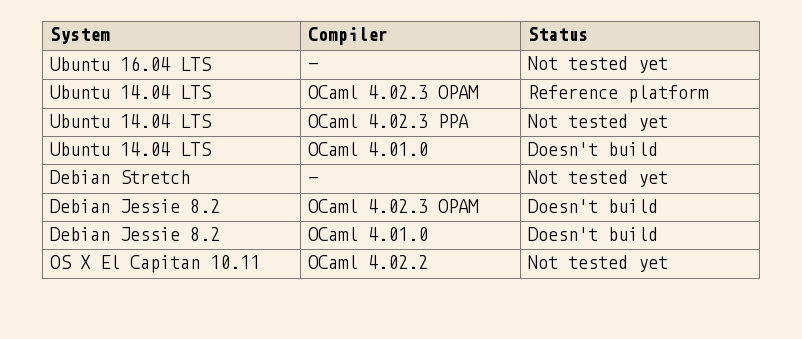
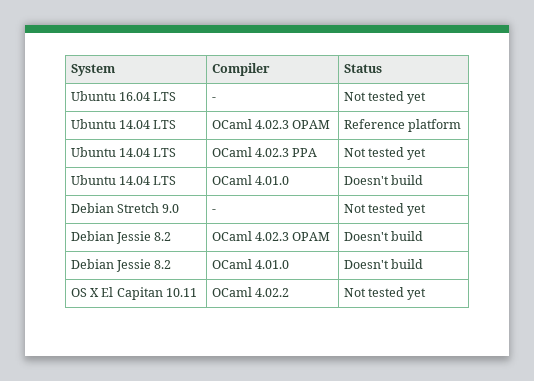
- Debian Stretch | - | Not tested yet
+ Debian Stretch 9.0 | - | Not tested yet

